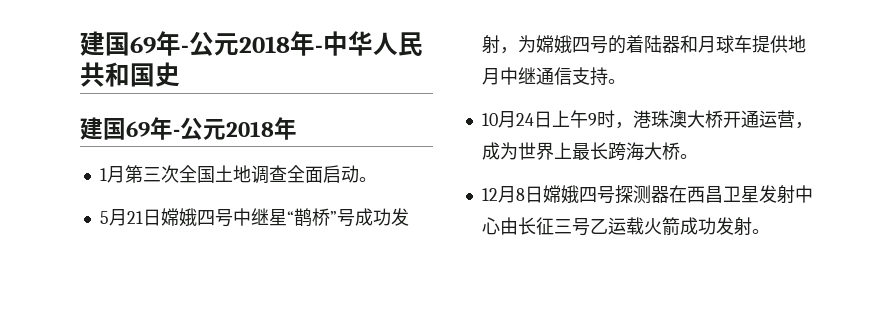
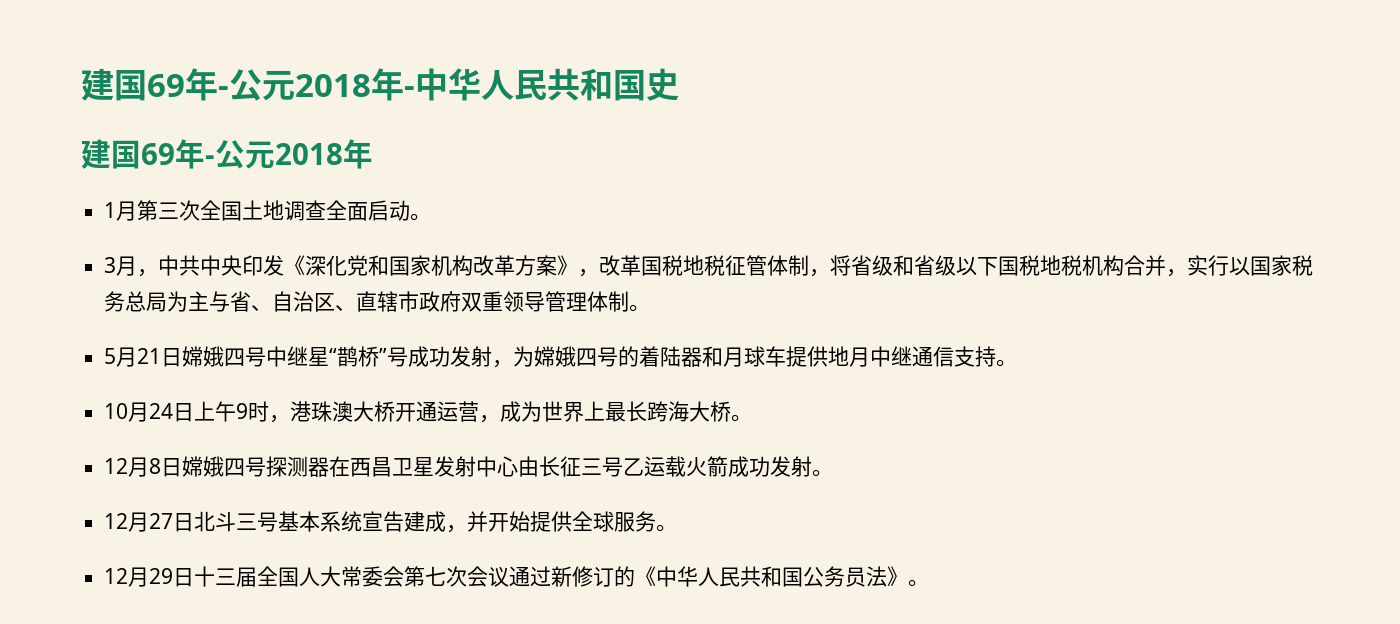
+ 3月，中共中央印发《深化党和国家机构改革方案》，改革国税地税征管体制，将省级和省级以下国税地税机构合并，实行以国家税务总局为主与省、自治区、直辖市政府双重领导管理体制。
+ 12月27日北斗三号基本系统宣告建成，并开始提供全球服务。
+ 12月29日十三届全国人大常委会第七次会议通过新修订的《中华人民共和国公务员法》。

